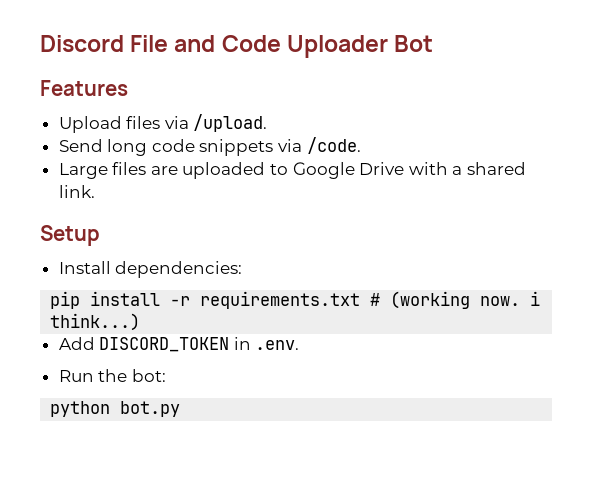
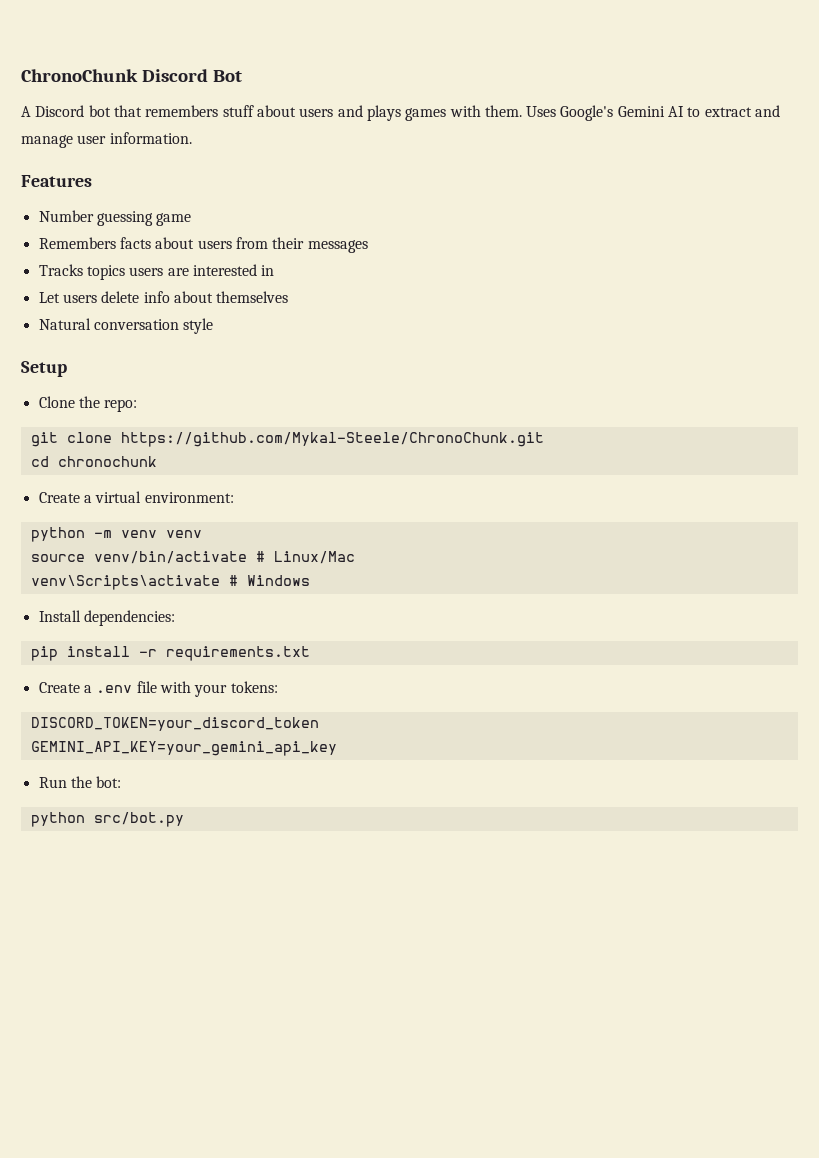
- Discord File and Code Uploader Bot
+ ChronoChunk Discord Bot
+ A Discord bot that remembers stuff about users and plays games with them. Uses Google's Gemini AI to extract and manage user information.
  Features
- Upload files via /upload.
- Send long code snippets via /code.
- Large files are uploaded to Google Drive with a shared link.
+ Number guessing game
+ Remembers facts about users from their messages
+ Tracks topics users are interested in
+ Let users delete info about themselves
+ Natural conversation style
  Setup
+ Clone the repo:
+ git clone https://github.com/Mykal-Steele/ChronoChunk.git
+ cd chronochunk
+ Create a virtual environment:
+ python -m venv venv
+ source venv/bin/activate # Linux/Mac
+ venv\Scripts\activate # Windows
- pip install -r requirements.txt # (working now. i think...)
- Add DISCORD_TOKEN in .env.
+ pip install -r requirements.txt
+ Create a .env file with your tokens:
+ DISCORD_TOKEN=your_discord_token
+ GEMINI_API_KEY=your_gemini_api_key
- python bot.py
+ python src/bot.py

